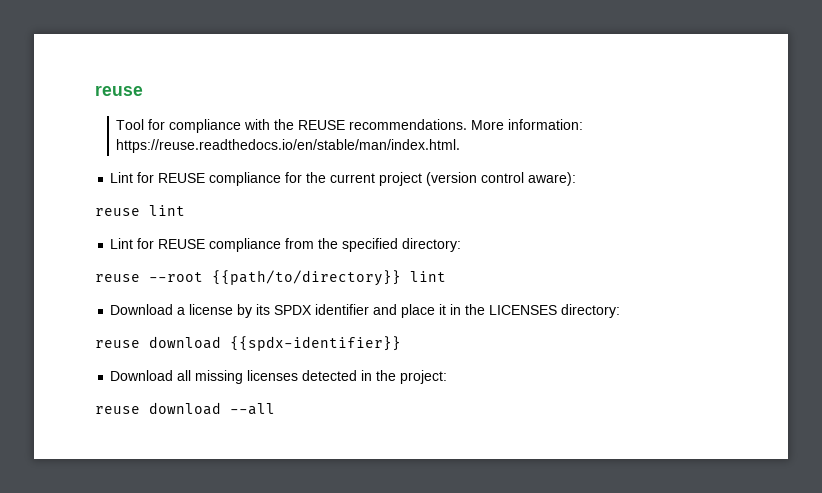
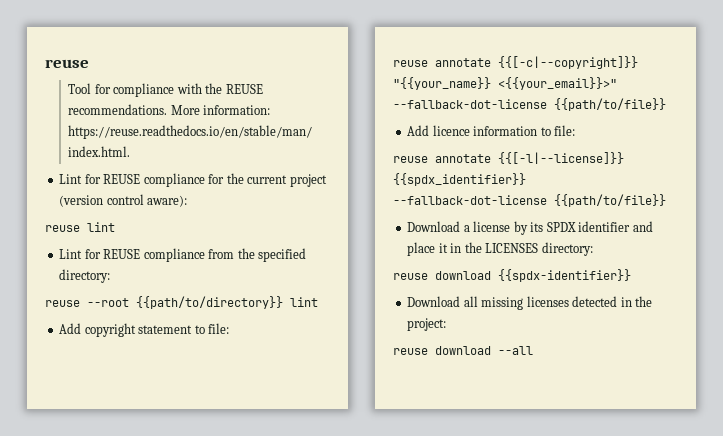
+ Add copyright statement to file:
+ reuse annotate {{[-c|--copyright]}} "{{your_name}} <{{your_email}}>" --fallback-dot-license {{path/to/file}}
+ Add licence information to file:
+ reuse annotate {{[-l|--license]}} {{spdx_identifier}} --fallback-dot-license {{path/to/file}}

